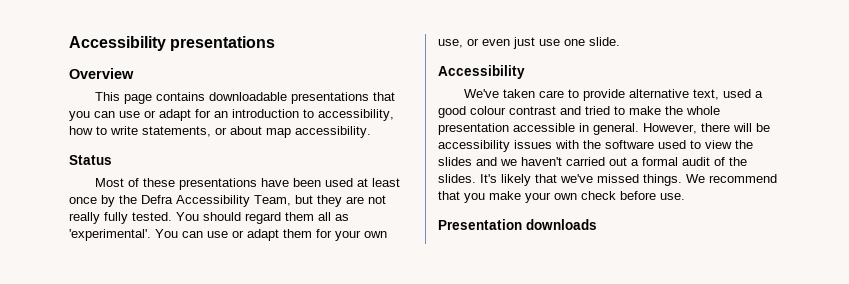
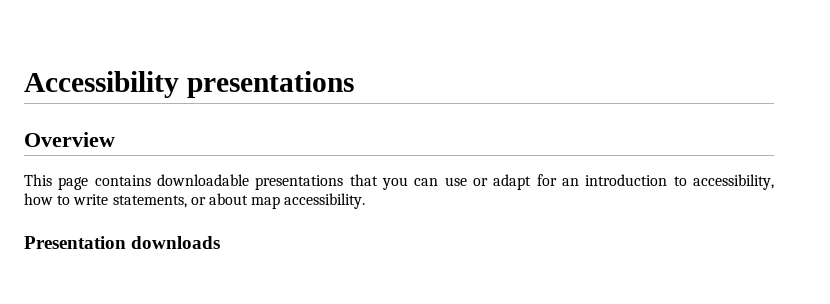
- Status
- Most of these presentations have been used at least once by the Defra Accessibility Team, but they are not really fully tested. You should regard them all as 'experimental'. You can use or adapt them for your own use, or even just use one slide.
- Accessibility
- We've taken care to provide alternative text, used a good colour contrast and tried to make the whole presentation accessible in general. However, there will be accessibility issues with the software used to view the slides and we haven't carried out a formal audit of the slides. It's likely that we've missed things. We recommend that you make your own check before use.

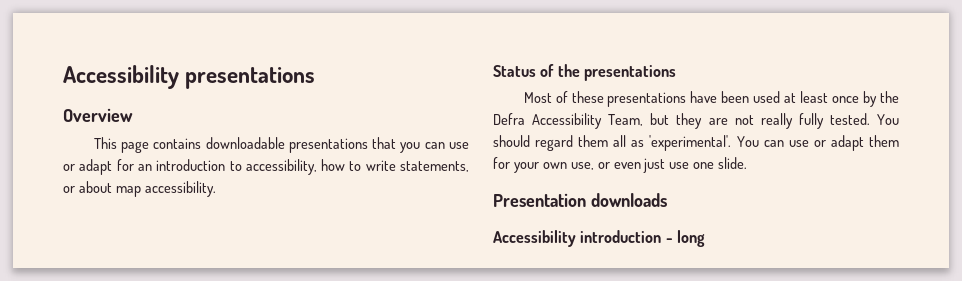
+ Status of the presentations
+ Most of these presentations have been used at least once by the Defra Accessibility Team, but they are not really fully tested. You should regard them all as 'experimental'. You can use or adapt them for your own use, or even just use one slide.
  Presentation downloads
+ Accessibility introduction - long

